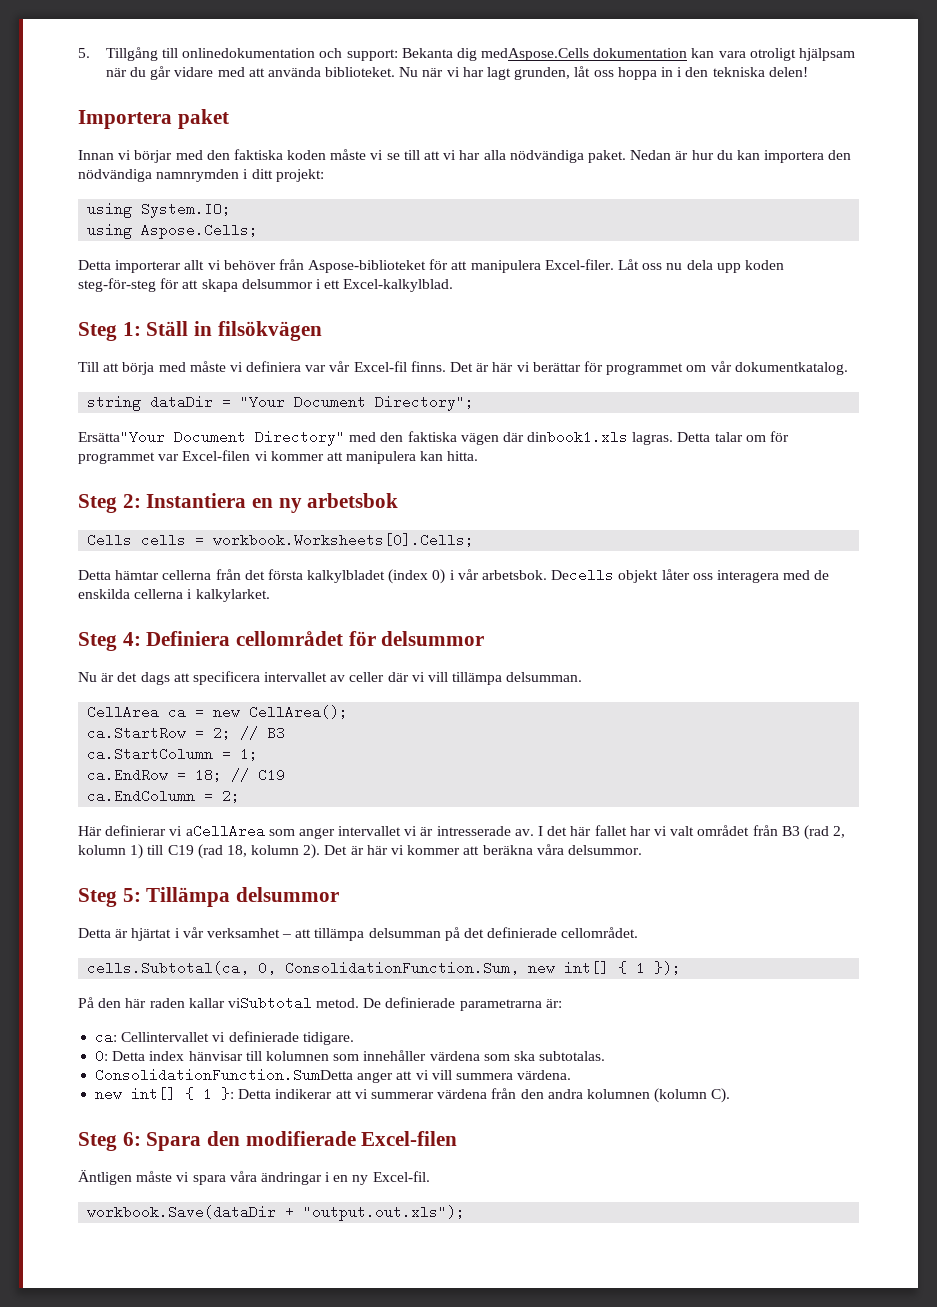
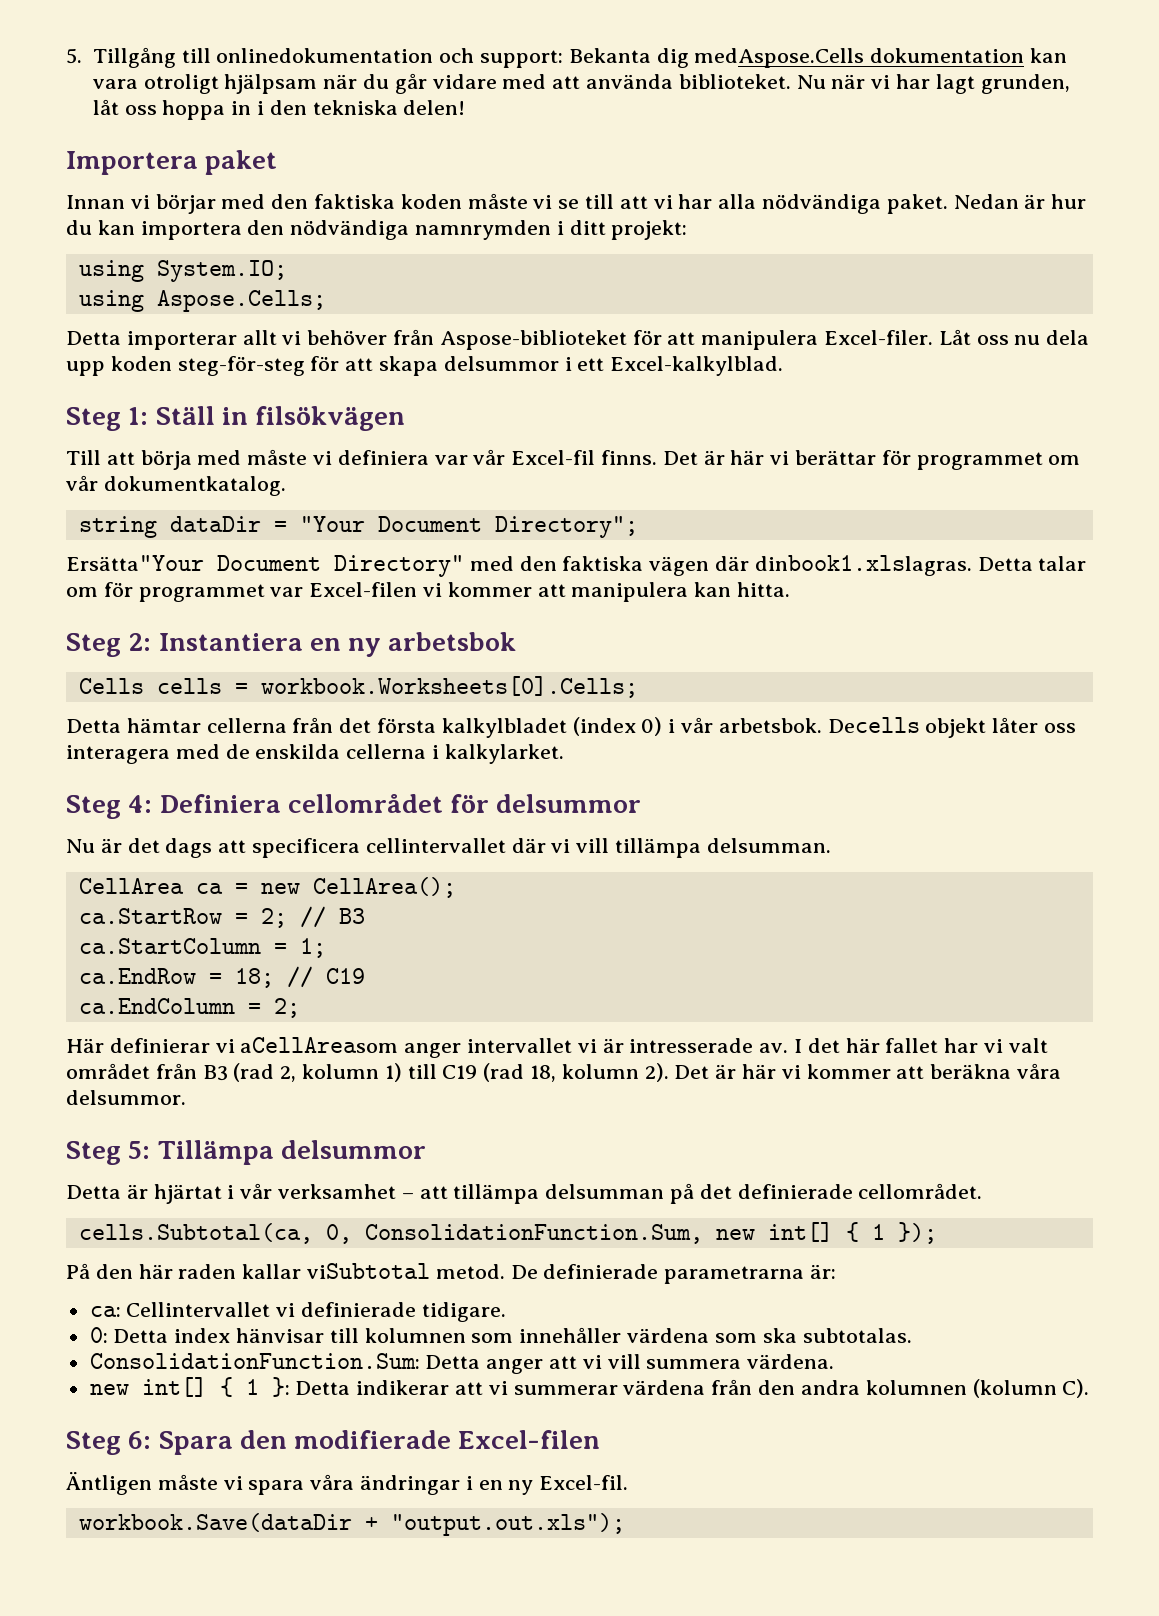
- Ersätta"Your Document Directory" med den faktiska vägen där dinbook1.xls lagras. Detta talar om för programmet var Excel-filen vi kommer att manipulera kan hitta.
+ Ersätta"Your Document Directory" med den faktiska vägen där dinbook1.xlslagras. Detta talar om för programmet var Excel-filen vi kommer att manipulera kan hitta.
- Nu är det dags att specificera intervallet av celler där vi vill tillämpa delsumman.
+ Nu är det dags att specificera cellintervallet där vi vill tillämpa delsumman.
- Här definierar vi aCellArea som anger intervallet vi är intresserade av.
+ Här definierar vi aCellAreasom anger intervallet vi är intresserade av.
- ConsolidationFunction.SumDetta anger att vi vill summera värdena.
+ ConsolidationFunction.Sum: Detta anger att vi vill summera värdena.

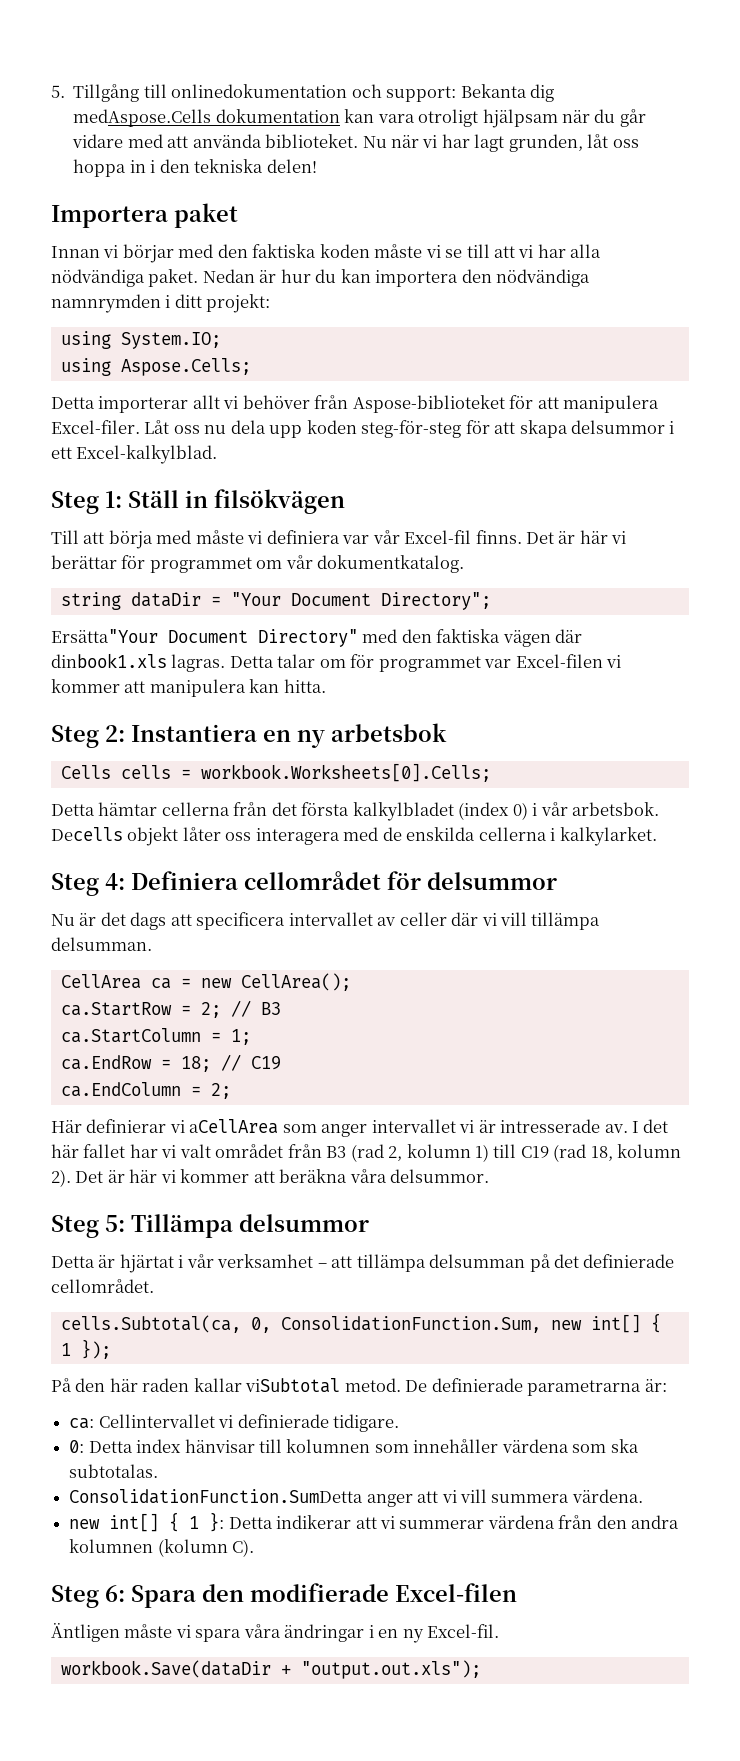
- Ersätta"Your Document Directory" med den faktiska vägen där dinbook1.xlslagras. Detta talar om för programmet var Excel-filen vi kommer att manipulera kan hitta.
+ Ersätta"Your Document Directory" med den faktiska vägen där dinbook1.xls lagras. Detta talar om för programmet var Excel-filen vi kommer att manipulera kan hitta.
- Nu är det dags att specificera cellintervallet där vi vill tillämpa delsumman.
+ Nu är det dags att specificera intervallet av celler där vi vill tillämpa delsumman.
- Här definierar vi aCellAreasom anger intervallet vi är intresserade av.
+ Här definierar vi aCellArea som anger intervallet vi är intresserade av.
- ConsolidationFunction.Sum: Detta anger att vi vill summera värdena.
+ ConsolidationFunction.SumDetta anger att vi vill summera värdena.

